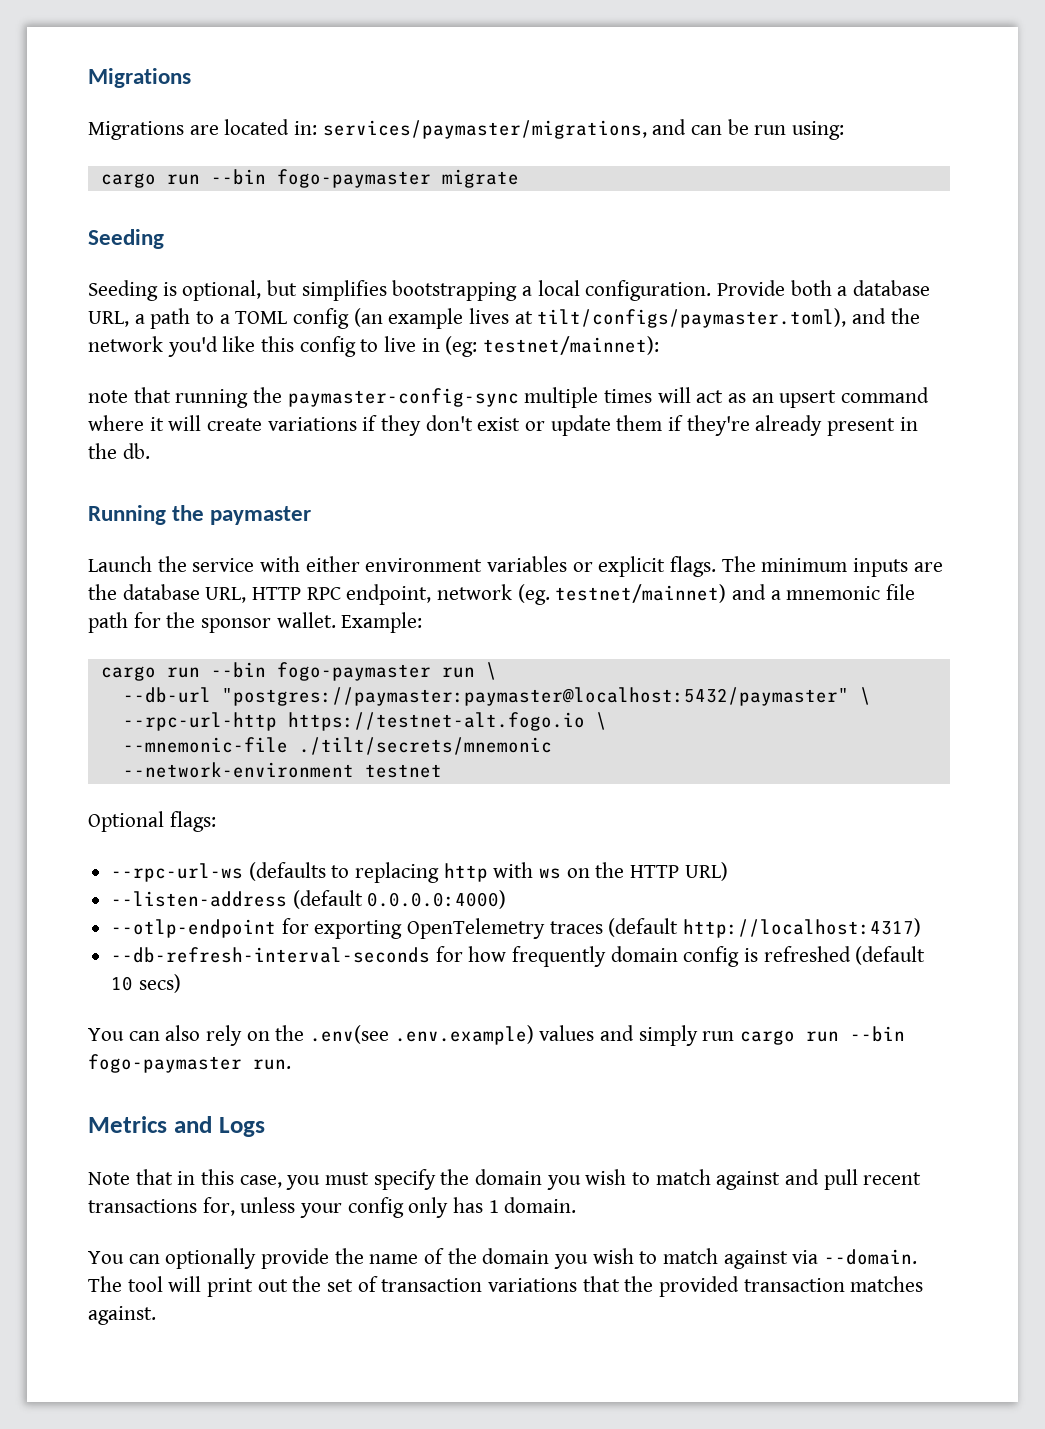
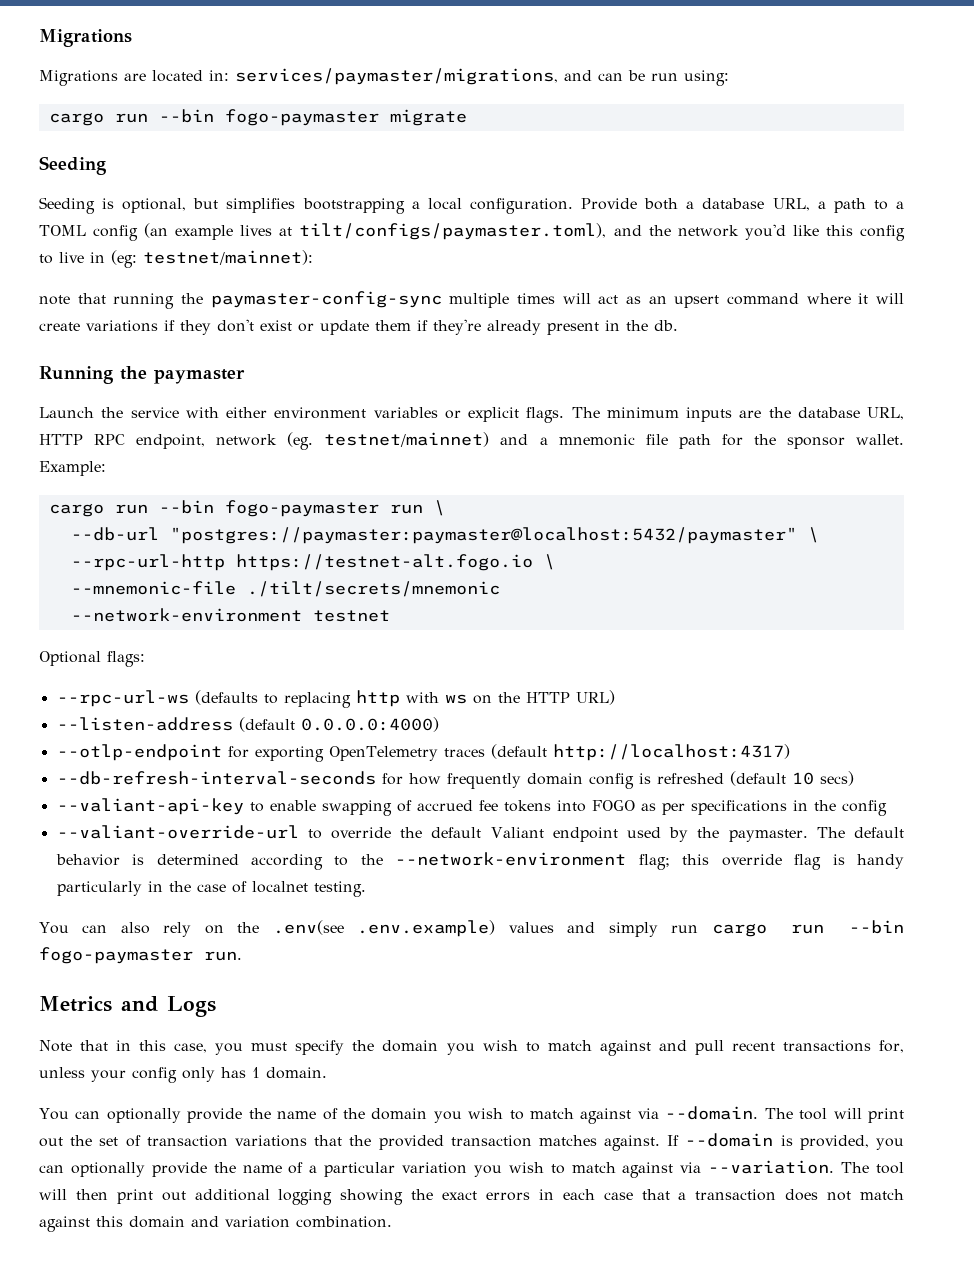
+ --valiant-api-key to enable swapping of accrued fee tokens into FOGO as per specifications in the config
+ --valiant-override-url to override the default Valiant endpoint used by the paymaster. The default behavior is determined according to the --network-environment flag; this override flag is handy particularly in the case of localnet testing.
+ If --domain is provided, you can optionally provide the name of a particular variation you wish to match against via --variation. The tool will then print out additional logging showing the exact errors in each case that a transaction does not match against this domain and variation combination.

